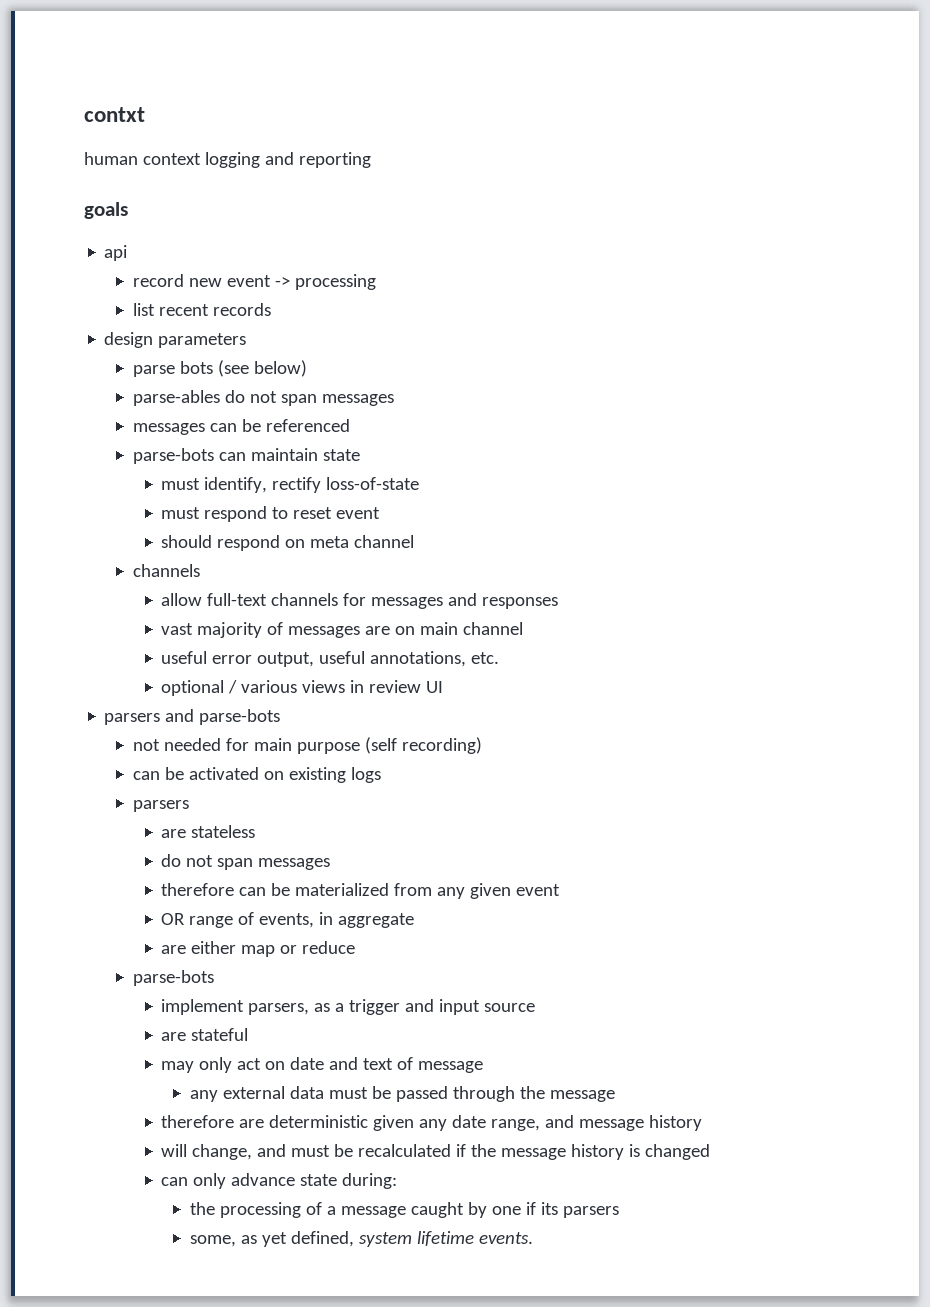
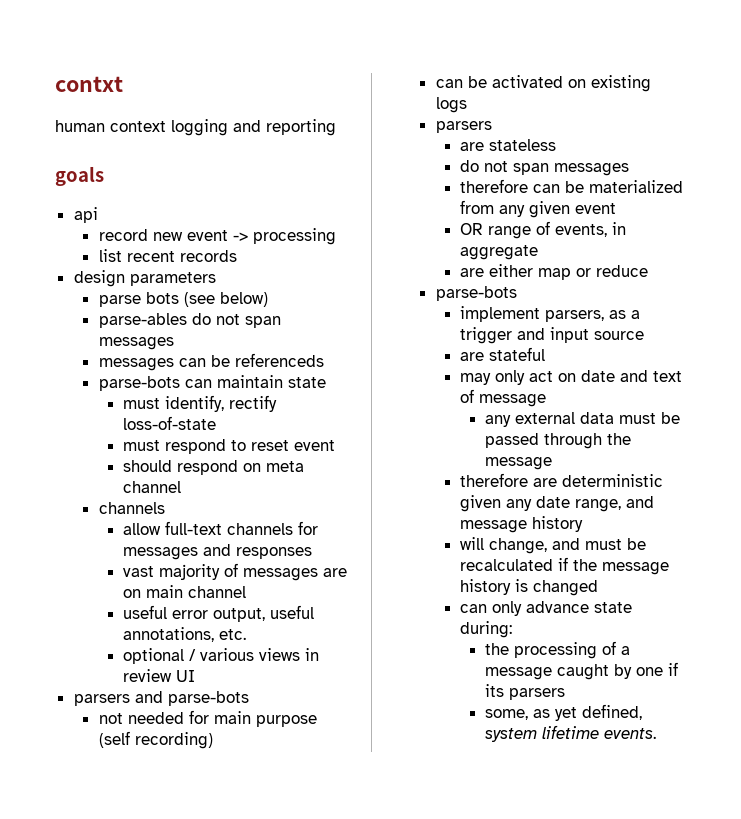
- messages can be referenced
+ messages can be referenceds

